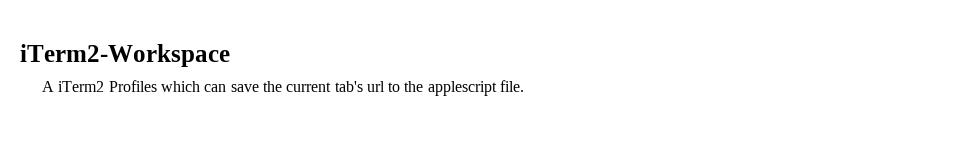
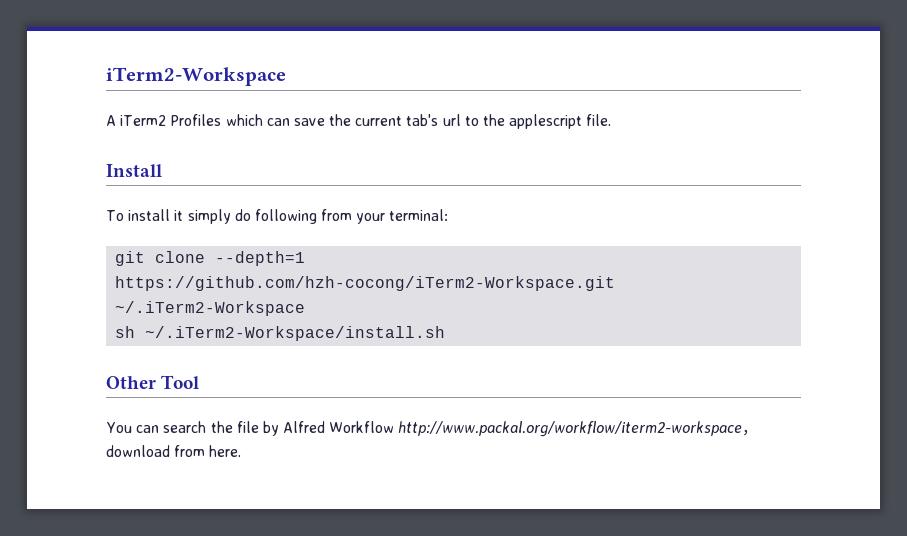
+ Install
+ To install it simply do following from your terminal:
+ git clone --depth=1 https://github.com/hzh-cocong/iTerm2-Workspace.git ~/.iTerm2-Workspace
+ sh ~/.iTerm2-Workspace/install.sh
+ Other Tool
+ You can search the file by Alfred Workflow http://www.packal.org/workflow/iterm2-workspace，download from here.

